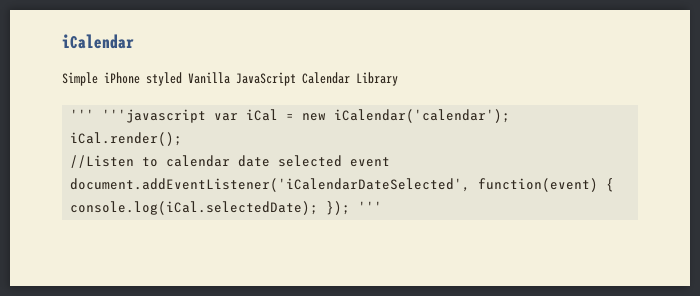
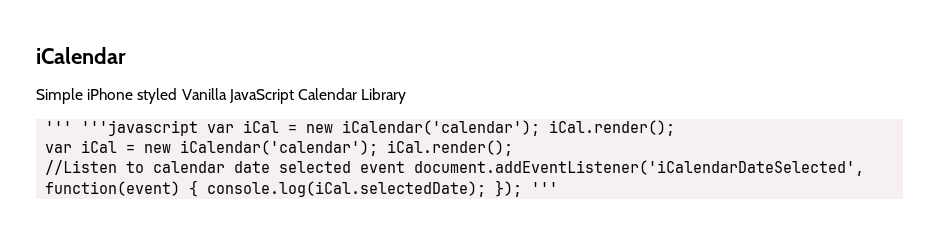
  ''' '''javascript var iCal = new iCalendar('calendar'); iCal.render();
+ var iCal = new iCalendar('calendar'); iCal.render();

